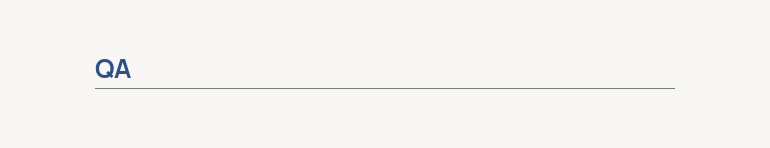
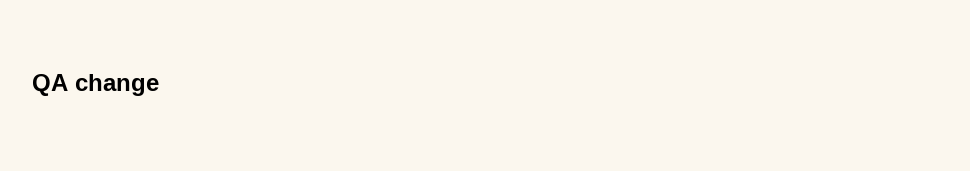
- QA
+ QA change

